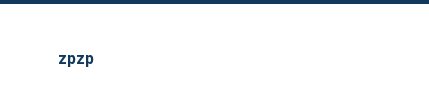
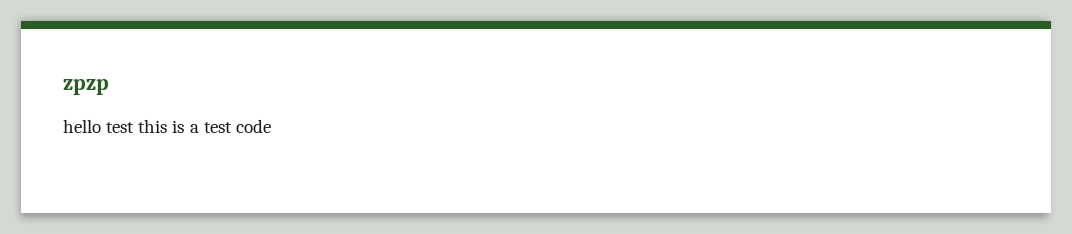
+ hello test this is a test code

